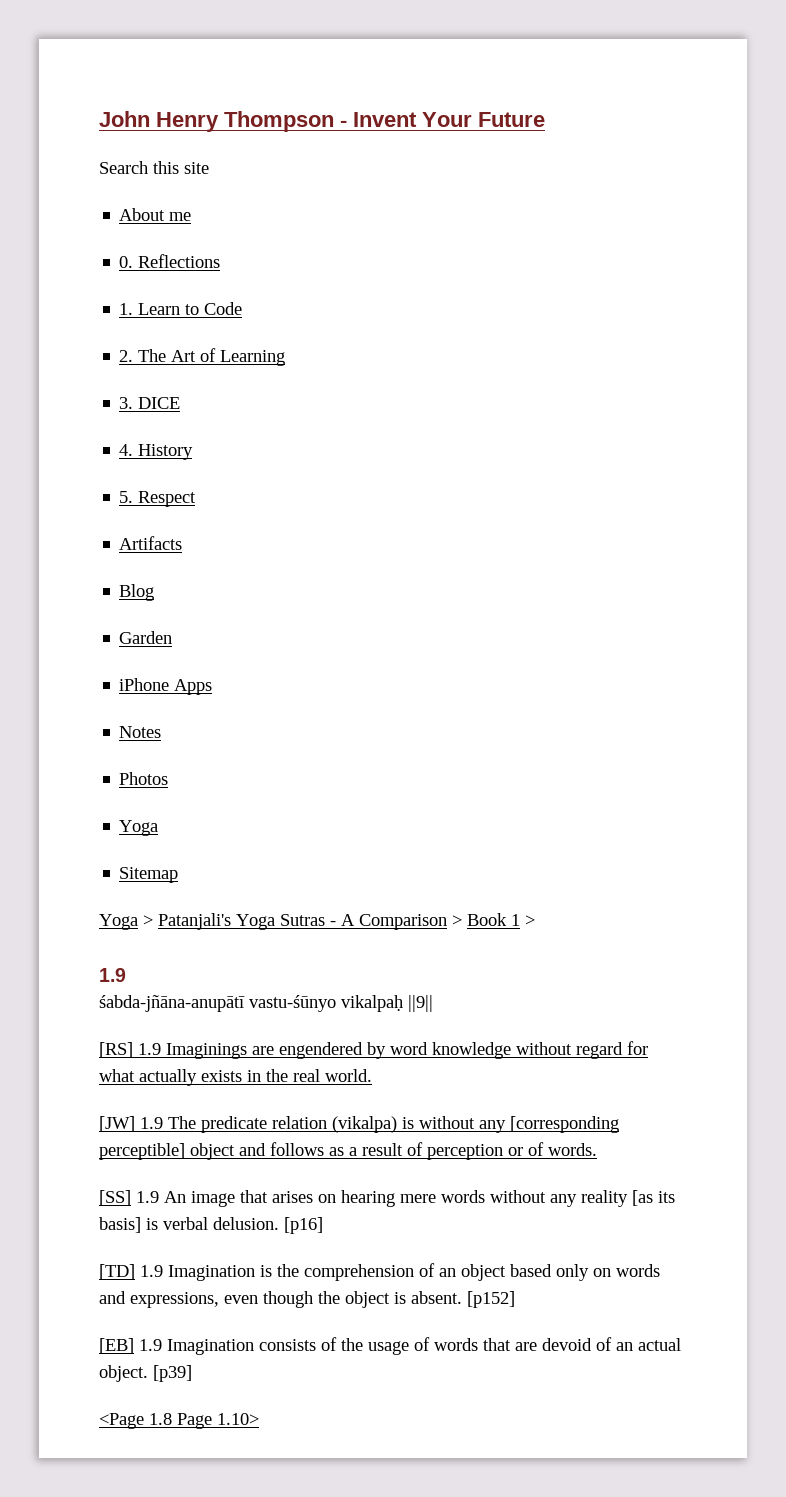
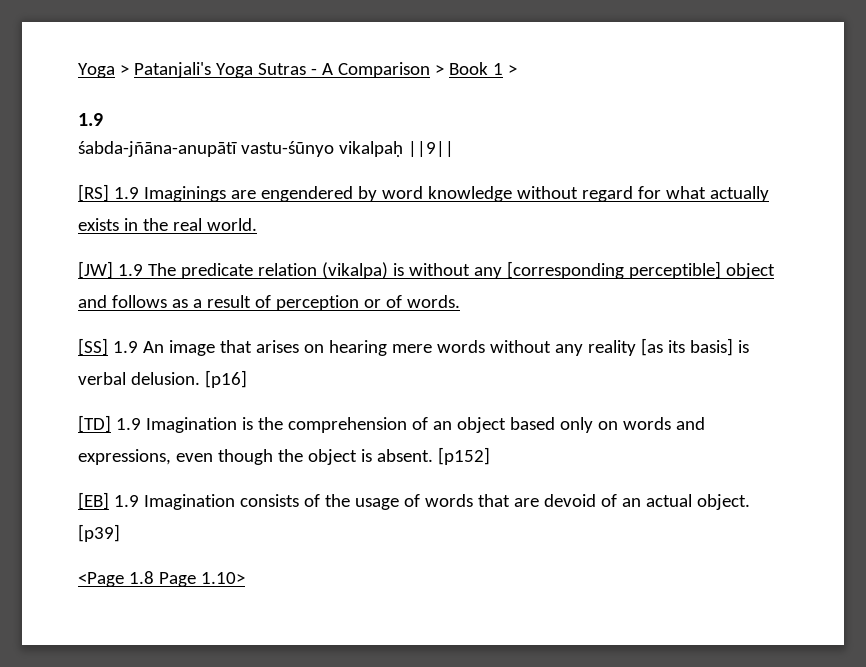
- John Henry Thompson - Invent Your Future
- Search this site
- About me
- 0. Reflections
- 1. Learn to Code
- 2. The Art of Learning
- 3. DICE
- 4. History
- 5. Respect
- Artifacts
- Blog
- Garden
- iPhone Apps
- Notes
- Photos
- Yoga
- Sitemap

